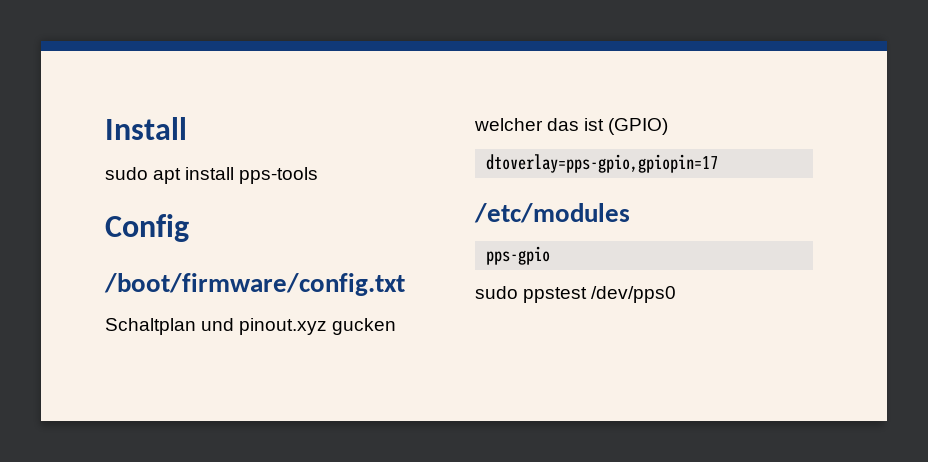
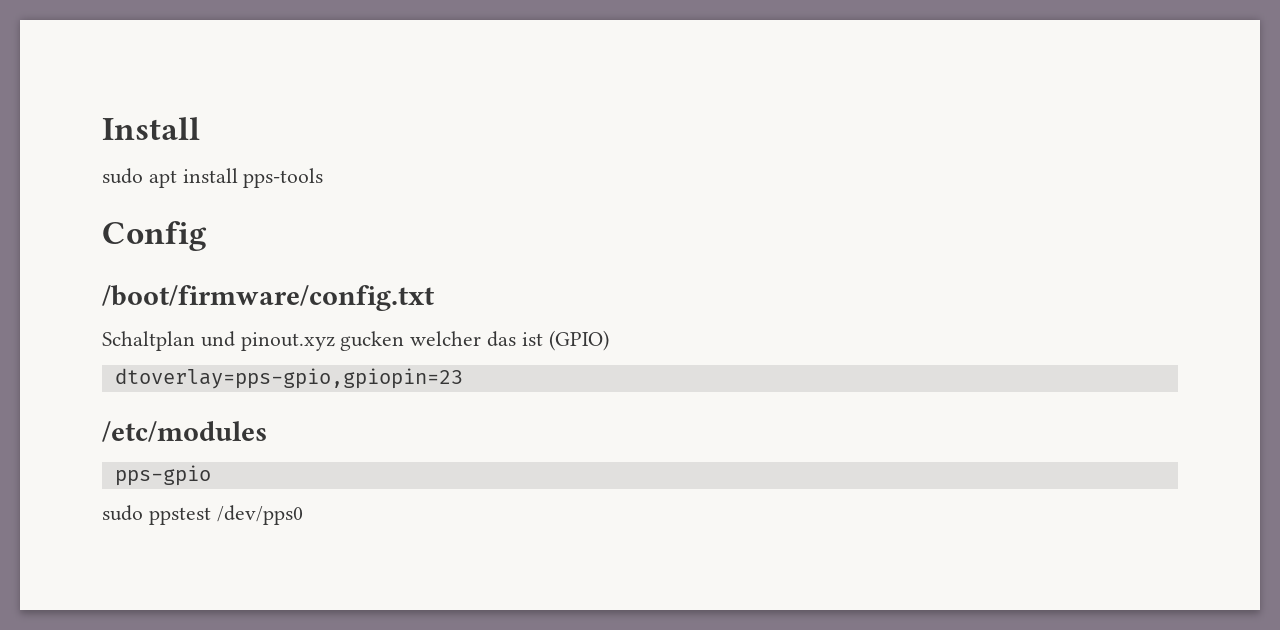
- dtoverlay=pps-gpio,gpiopin=17
+ dtoverlay=pps-gpio,gpiopin=23

